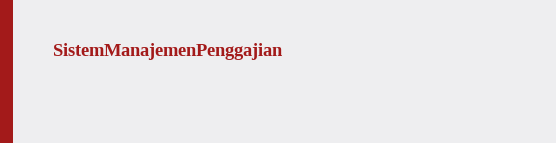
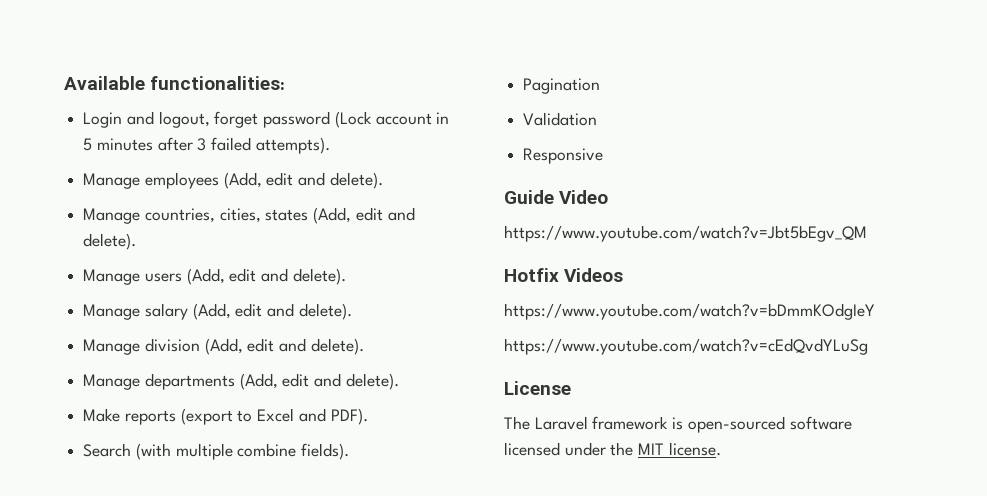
- SistemManajemenPenggajian
+ Available functionalities:
+ Login and logout, forget password (Lock account in 5 minutes after 3 failed attempts).
+ Manage employees (Add, edit and delete).
+ Manage countries, cities, states (Add, edit and delete).
+ Manage users (Add, edit and delete).
+ Manage salary (Add, edit and delete).
+ Manage division (Add, edit and delete).
+ Manage departments (Add, edit and delete).
+ Make reports (export to Excel and PDF).
+ Search (with multiple combine fields).
+ Pagination
+ Validation
+ Responsive
+ Guide Video
+ https://www.youtube.com/watch?v=Jbt5bEgv_QM
+ Hotfix Videos
+ https://www.youtube.com/watch?v=bDmmKOdgIeY
+ https://www.youtube.com/watch?v=cEdQvdYLuSg
+ License
+ The Laravel framework is open-sourced software licensed under the MIT license.

